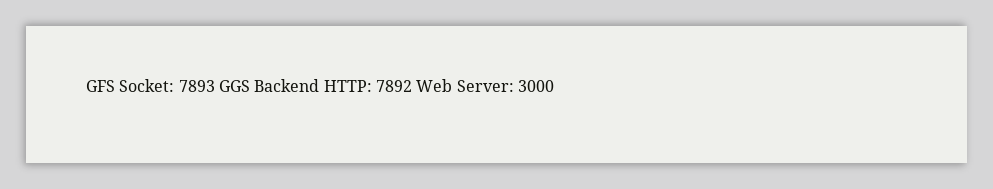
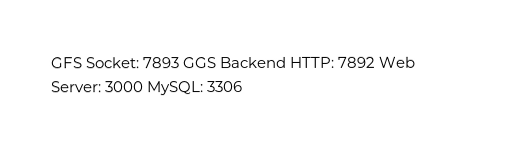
- GFS Socket: 7893 GGS Backend HTTP: 7892 Web Server: 3000
+ GFS Socket: 7893 GGS Backend HTTP: 7892 Web Server: 3000 MySQL: 3306

